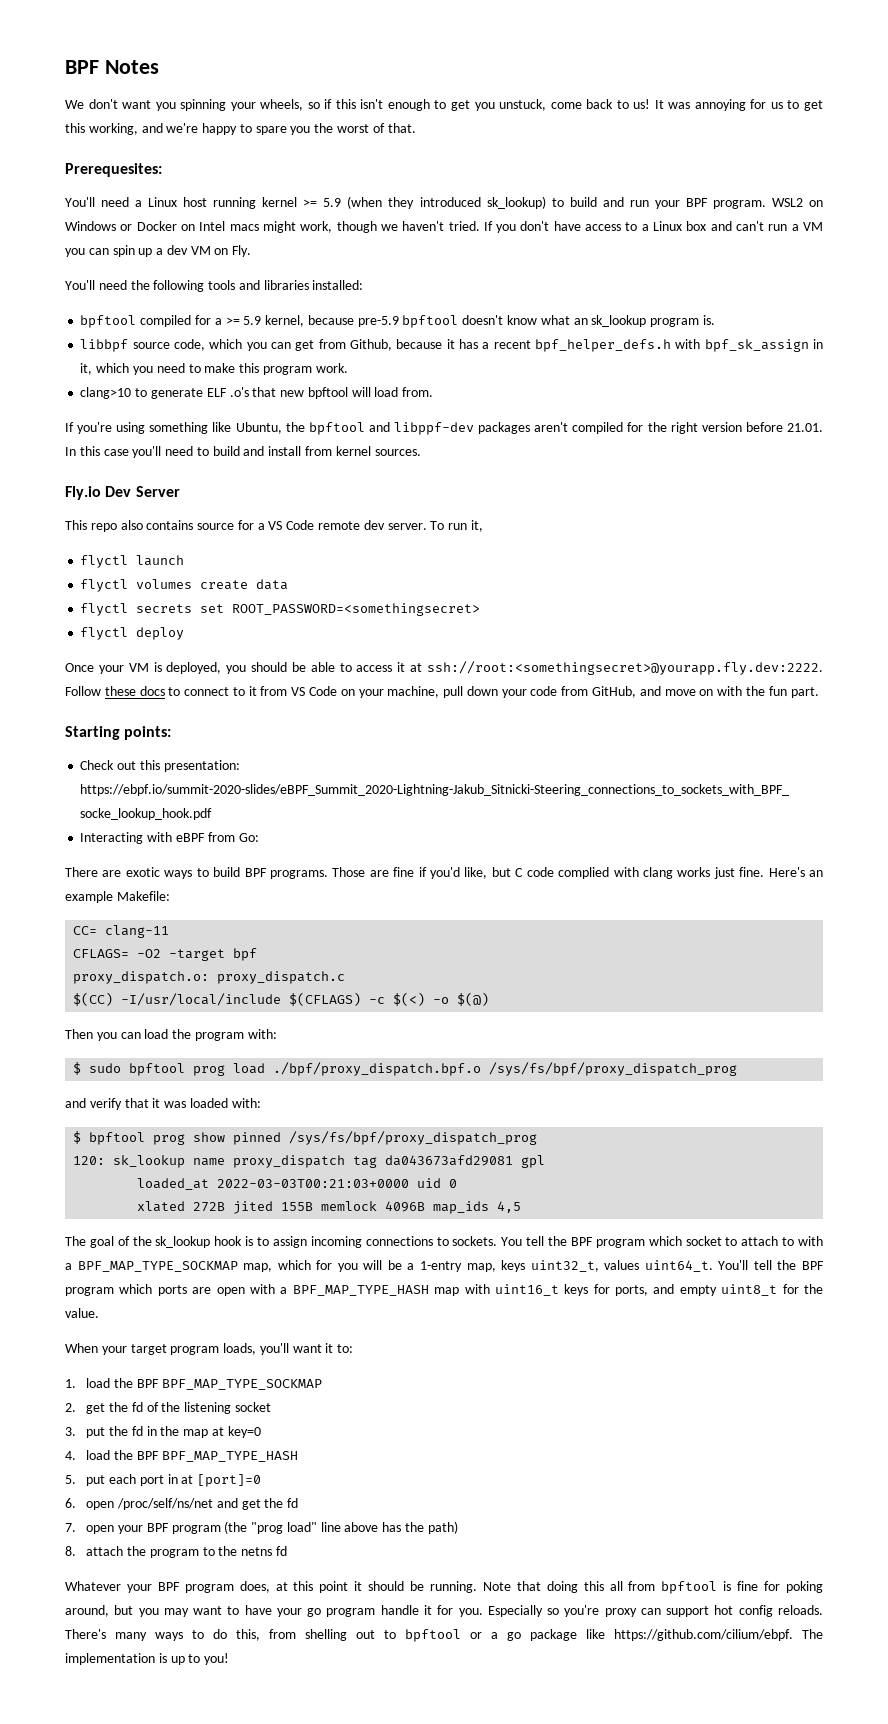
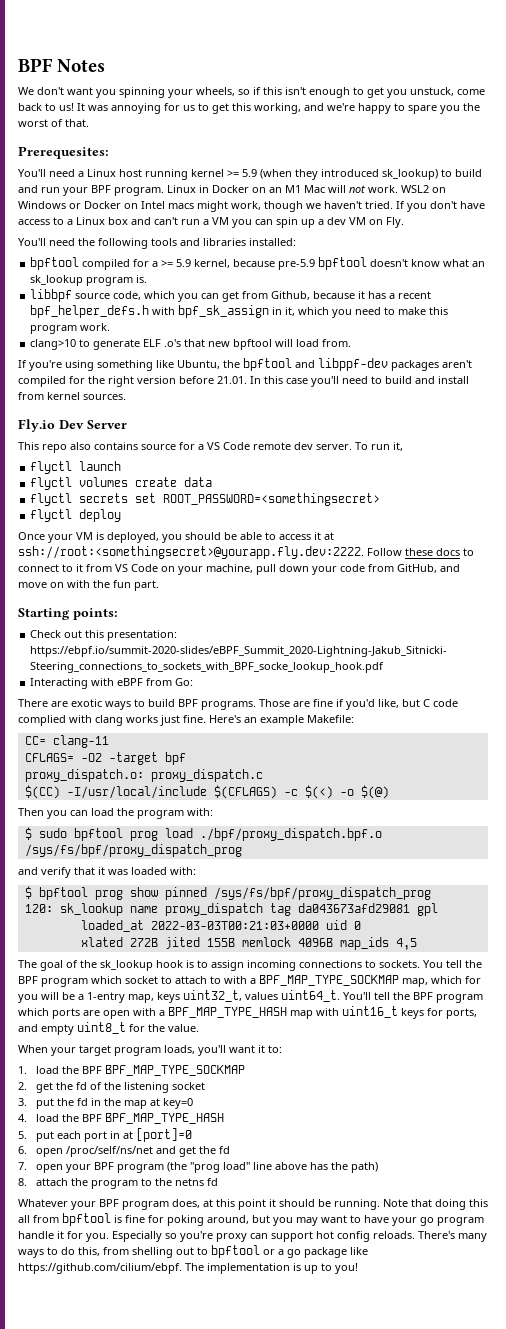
+ Linux in Docker on an M1 Mac will not work.

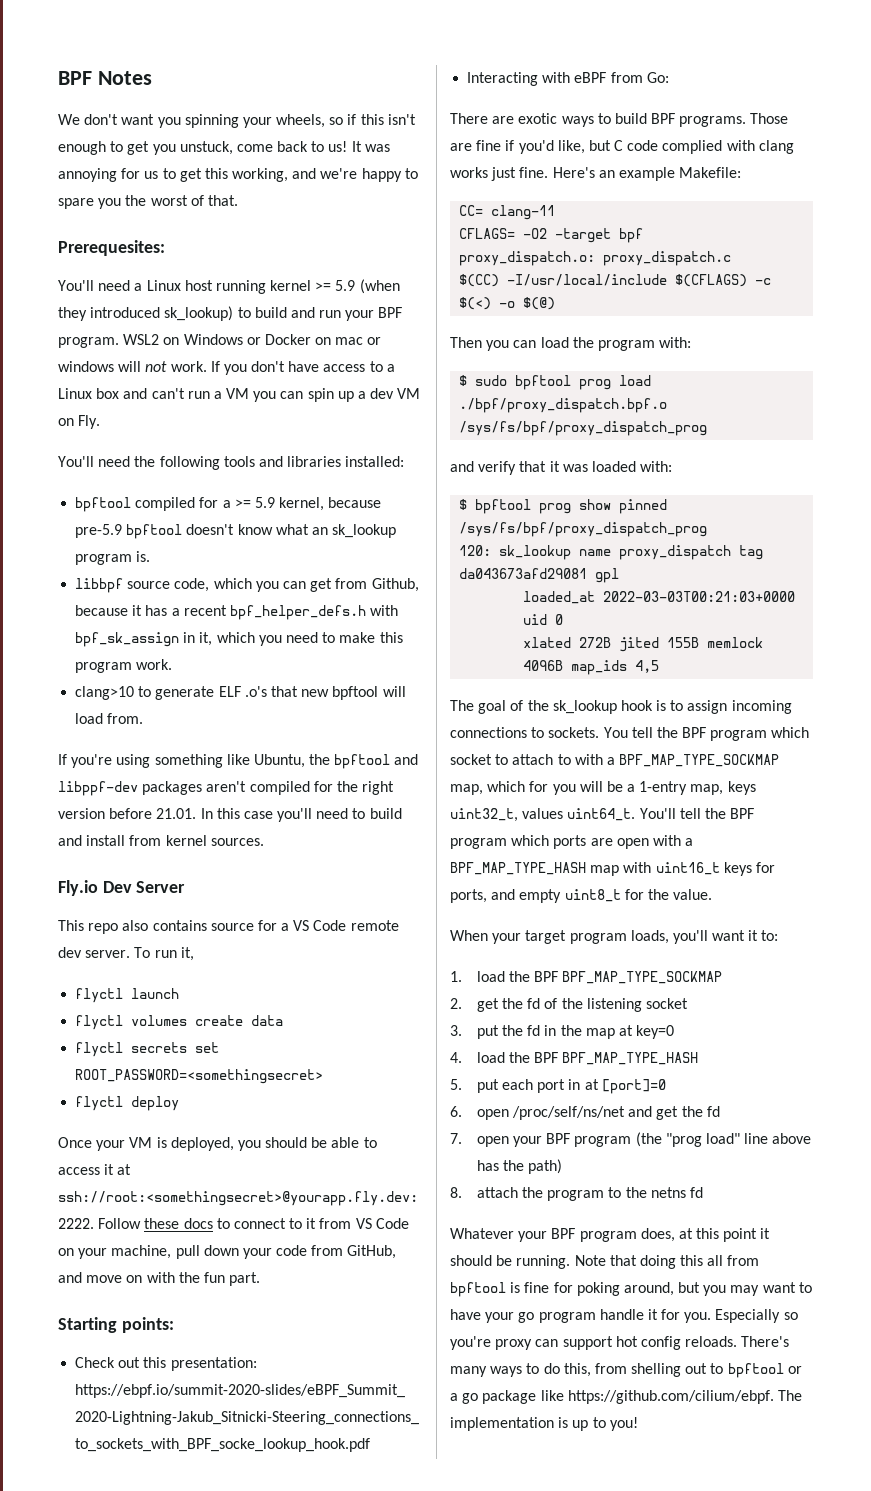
- Linux in Docker on an M1 Mac will not work.
- WSL2 on Windows or Docker on Intel macs might work, though we haven't tried.
+ WSL2 on Windows or Docker on mac or windows will not work.

